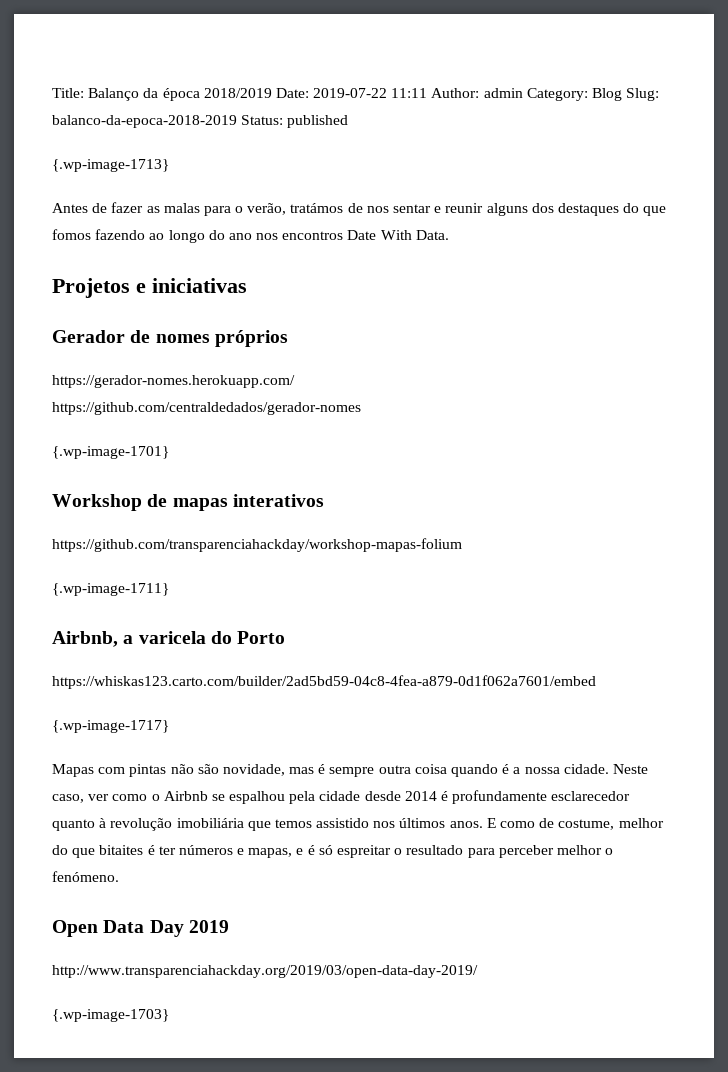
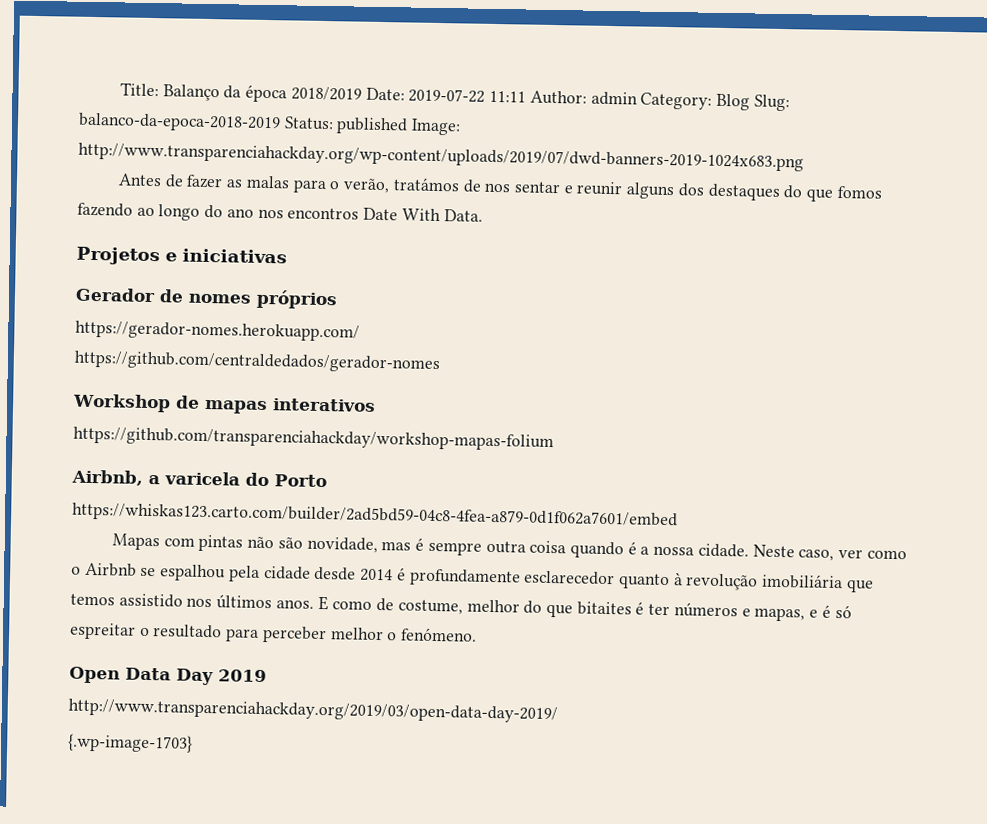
- Title: Balanço da época 2018/2019 Date: 2019-07-22 11:11 Author: admin Category: Blog Slug: balanco-da-epoca-2018-2019 Status: published
- {.wp-image-1713}
+ Title: Balanço da época 2018/2019 Date: 2019-07-22 11:11 Author: admin Category: Blog Slug: balanco-da-epoca-2018-2019 Status: published Image: http://www.transparenciahackday.org/wp-content/uploads/2019/07/dwd-banners-2019-1024x683.png
- {.wp-image-1701}
- {.wp-image-1711}
- {.wp-image-1717}

